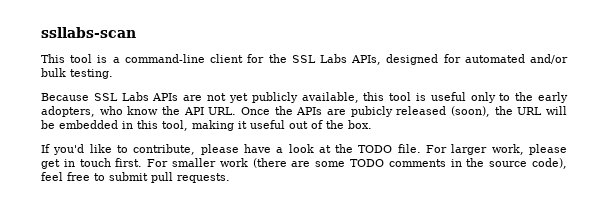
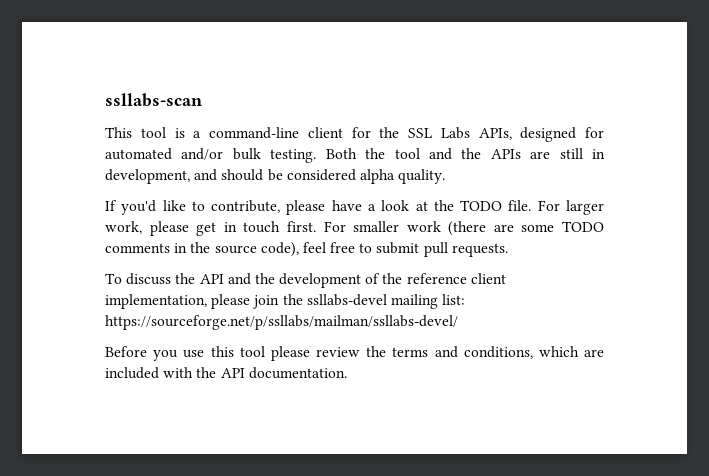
- This tool is a command-line client for the SSL Labs APIs, designed for automated and/or bulk testing.
- Because SSL Labs APIs are not yet publicly available, this tool is useful only to the early adopters, who know the API URL. Once the APIs are pubicly released (soon), the URL will be embedded in this tool, making it useful out of the box.
+ This tool is a command-line client for the SSL Labs APIs, designed for automated and/or bulk testing. Both the tool and the APIs are still in development, and should be considered alpha quality.
+ To discuss the API and the development of the reference client implementation, please join the ssllabs-devel mailing list: https://sourceforge.net/p/ssllabs/mailman/ssllabs-devel/
+ Before you use this tool please review the terms and conditions, which are included with the API documentation.

